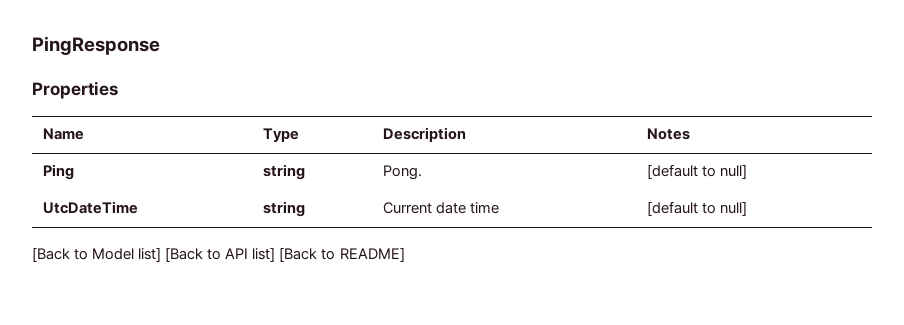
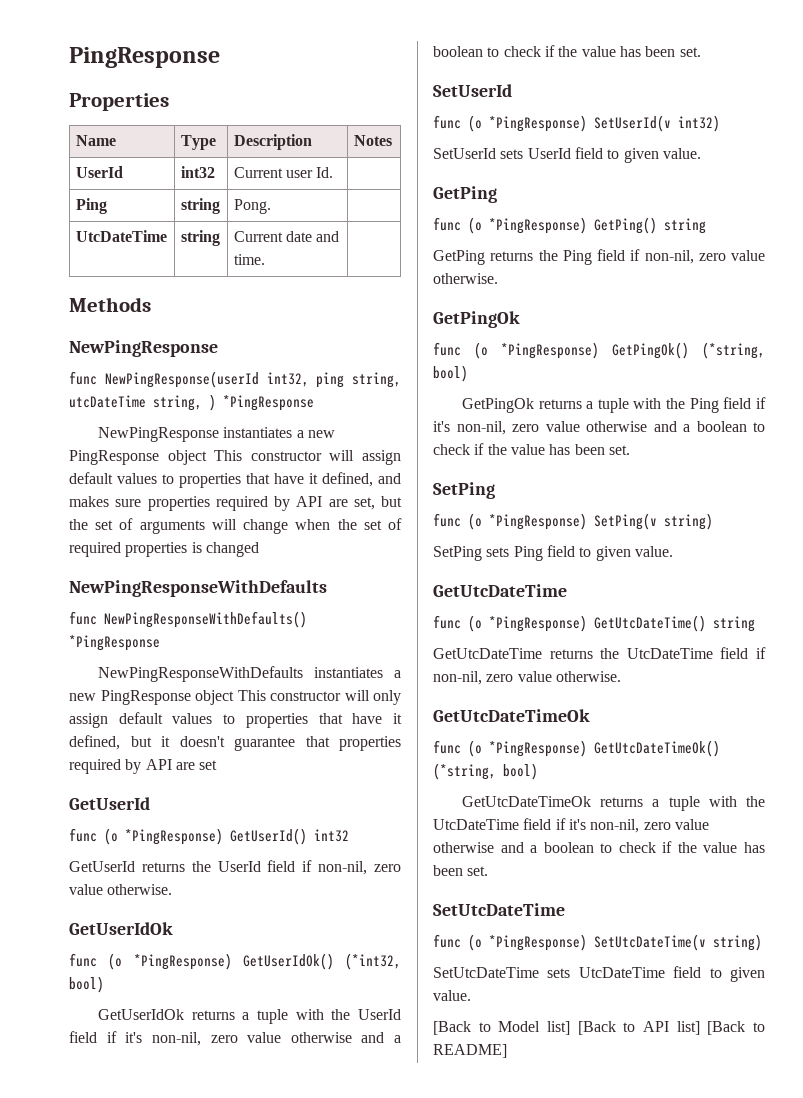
+ UserId | int32 | Current user Id. |
- Ping | string | Pong. | [default to null]
+ Ping | string | Pong. |
- UtcDateTime | string | Current date time | [default to null]
+ UtcDateTime | string | Current date and time. |
+ Methods
+ NewPingResponse
+ func NewPingResponse(userId int32, ping string, utcDateTime string, ) *PingResponse
+ NewPingResponse instantiates a new PingResponse object This constructor will assign default values to properties that have it defined, and makes sure properties required by API are set, but the set of arguments will change when the set of required properties is changed
+ NewPingResponseWithDefaults
+ func NewPingResponseWithDefaults() *PingResponse
+ NewPingResponseWithDefaults instantiates a new PingResponse object This constructor will only assign default values to properties that have it defined, but it doesn't guarantee that properties required by API are set
+ GetUserId
+ func (o *PingResponse) GetUserId() int32
+ GetUserId returns the UserId field if non-nil, zero value otherwise.
+ GetUserIdOk
+ func (o *PingResponse) GetUserIdOk() (*int32, bool)
+ GetUserIdOk returns a tuple with the UserId field if it's non-nil, zero value otherwise and a boolean to check if the value has been set.
+ SetUserId
+ func (o *PingResponse) SetUserId(v int32)
+ SetUserId sets UserId field to given value.
+ GetPing
+ func (o *PingResponse) GetPing() string
+ GetPing returns the Ping field if non-nil, zero value otherwise.
+ GetPingOk
+ func (o *PingResponse) GetPingOk() (*string, bool)
+ GetPingOk returns a tuple with the Ping field if it's non-nil, zero value otherwise and a boolean to check if the value has been set.
+ SetPing
+ func (o *PingResponse) SetPing(v string)
+ SetPing sets Ping field to given value.
+ GetUtcDateTime
+ func (o *PingResponse) GetUtcDateTime() string
+ GetUtcDateTime returns the UtcDateTime field if non-nil, zero value otherwise.
+ GetUtcDateTimeOk
+ func (o *PingResponse) GetUtcDateTimeOk() (*string, bool)
+ GetUtcDateTimeOk returns a tuple with the UtcDateTime field if it's non-nil, zero value otherwise and a boolean to check if the value has been set.
+ SetUtcDateTime
+ func (o *PingResponse) SetUtcDateTime(v string)
+ SetUtcDateTime sets UtcDateTime field to given value.

